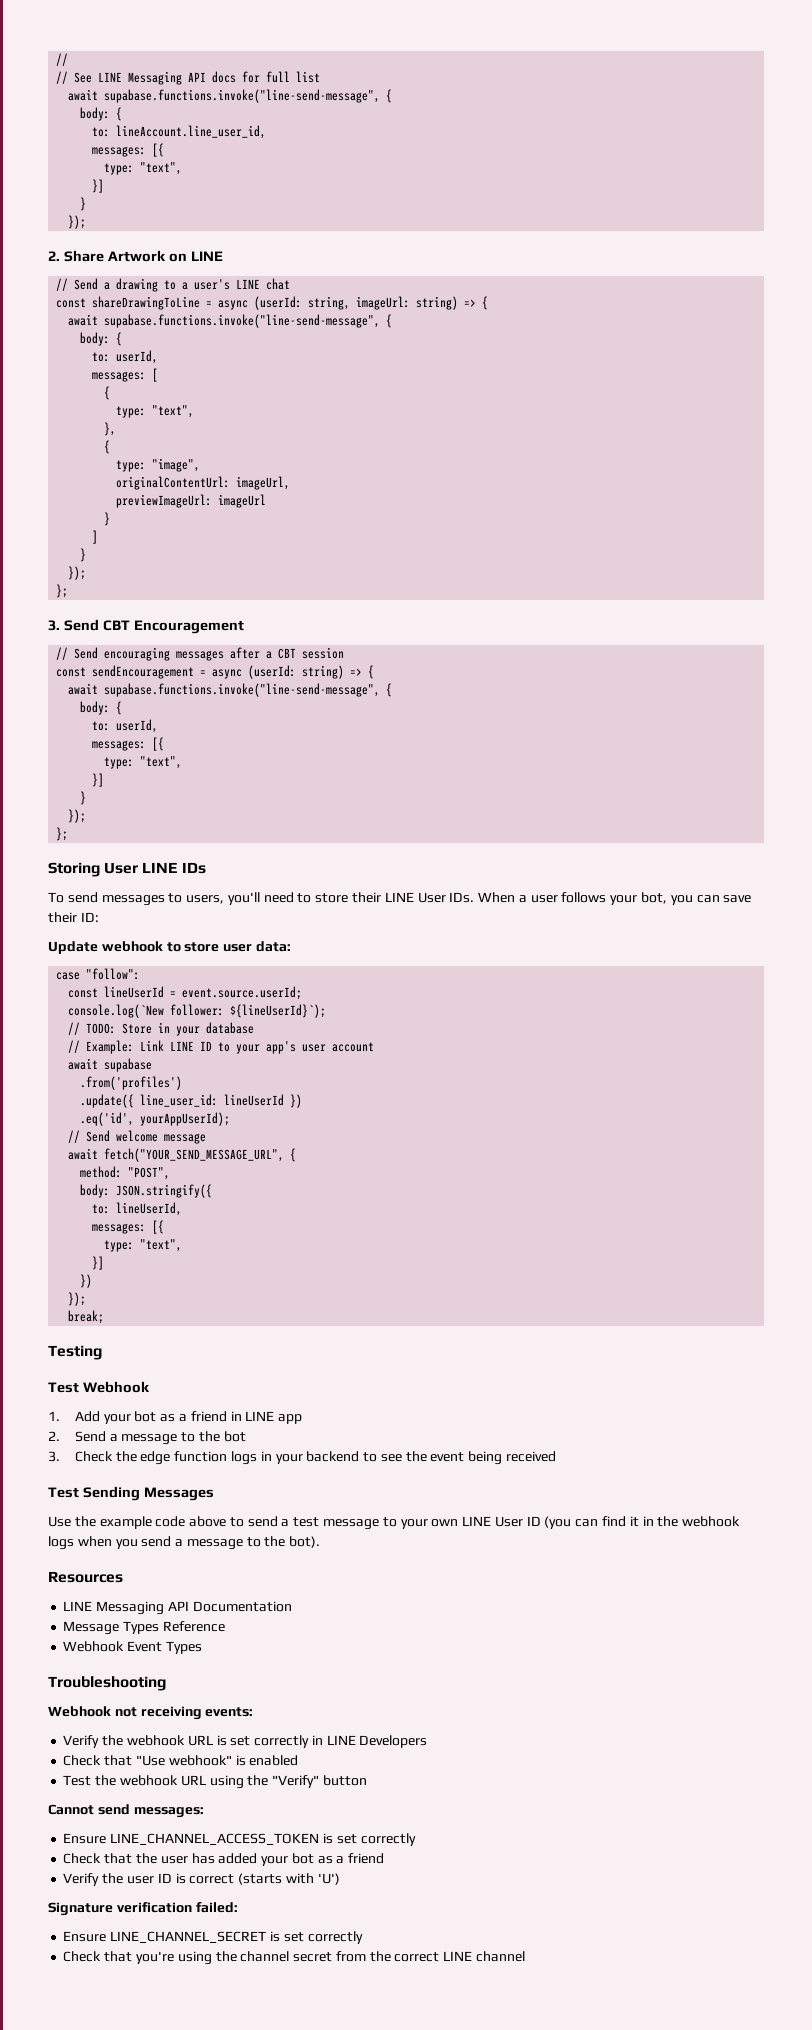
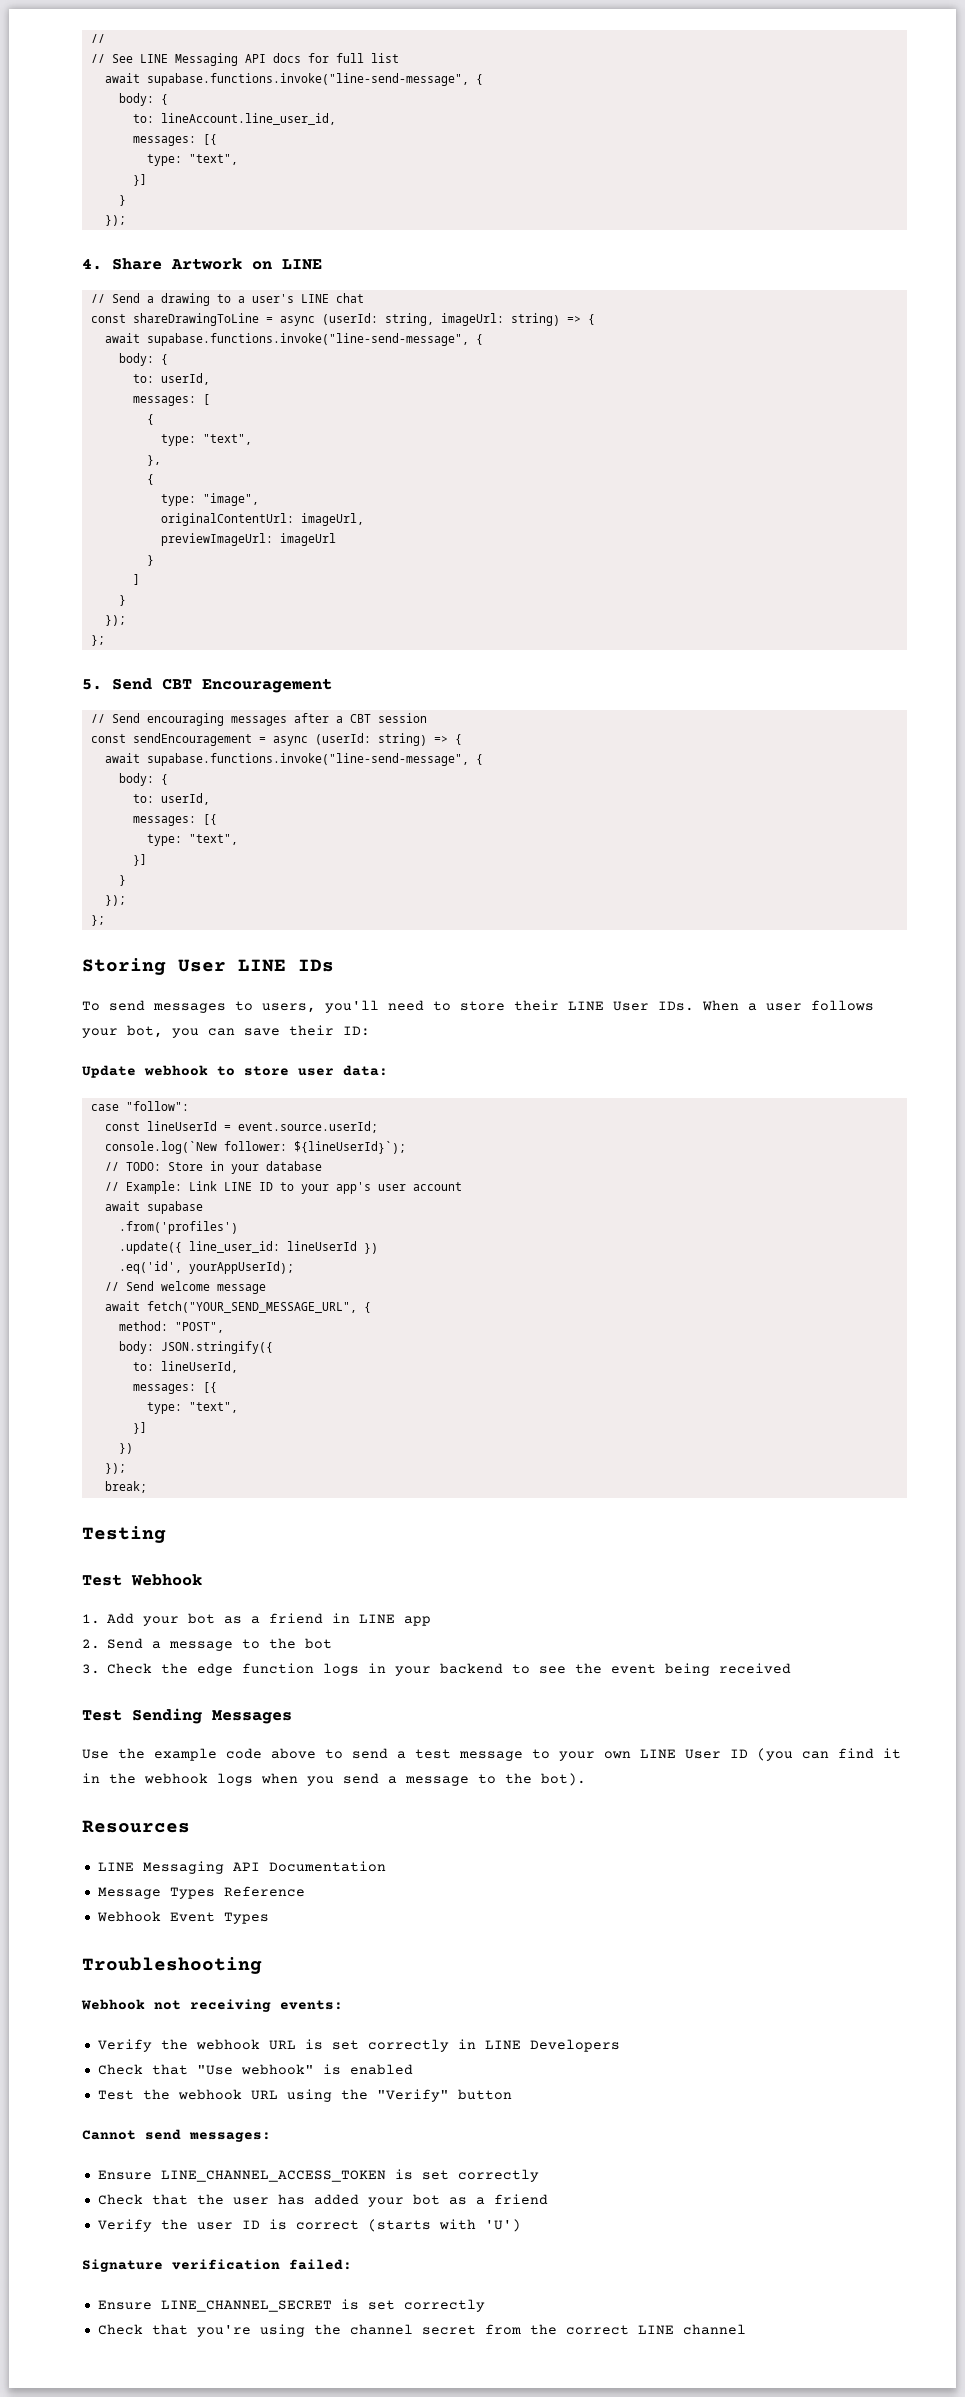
- 2. Share Artwork on LINE
+ 4. Share Artwork on LINE
- 3. Send CBT Encouragement
+ 5. Send CBT Encouragement

